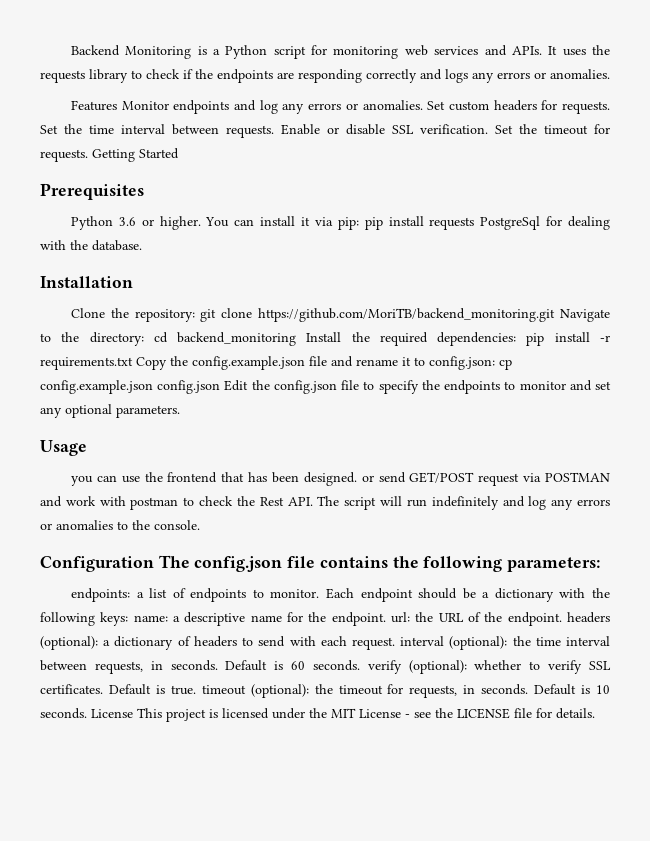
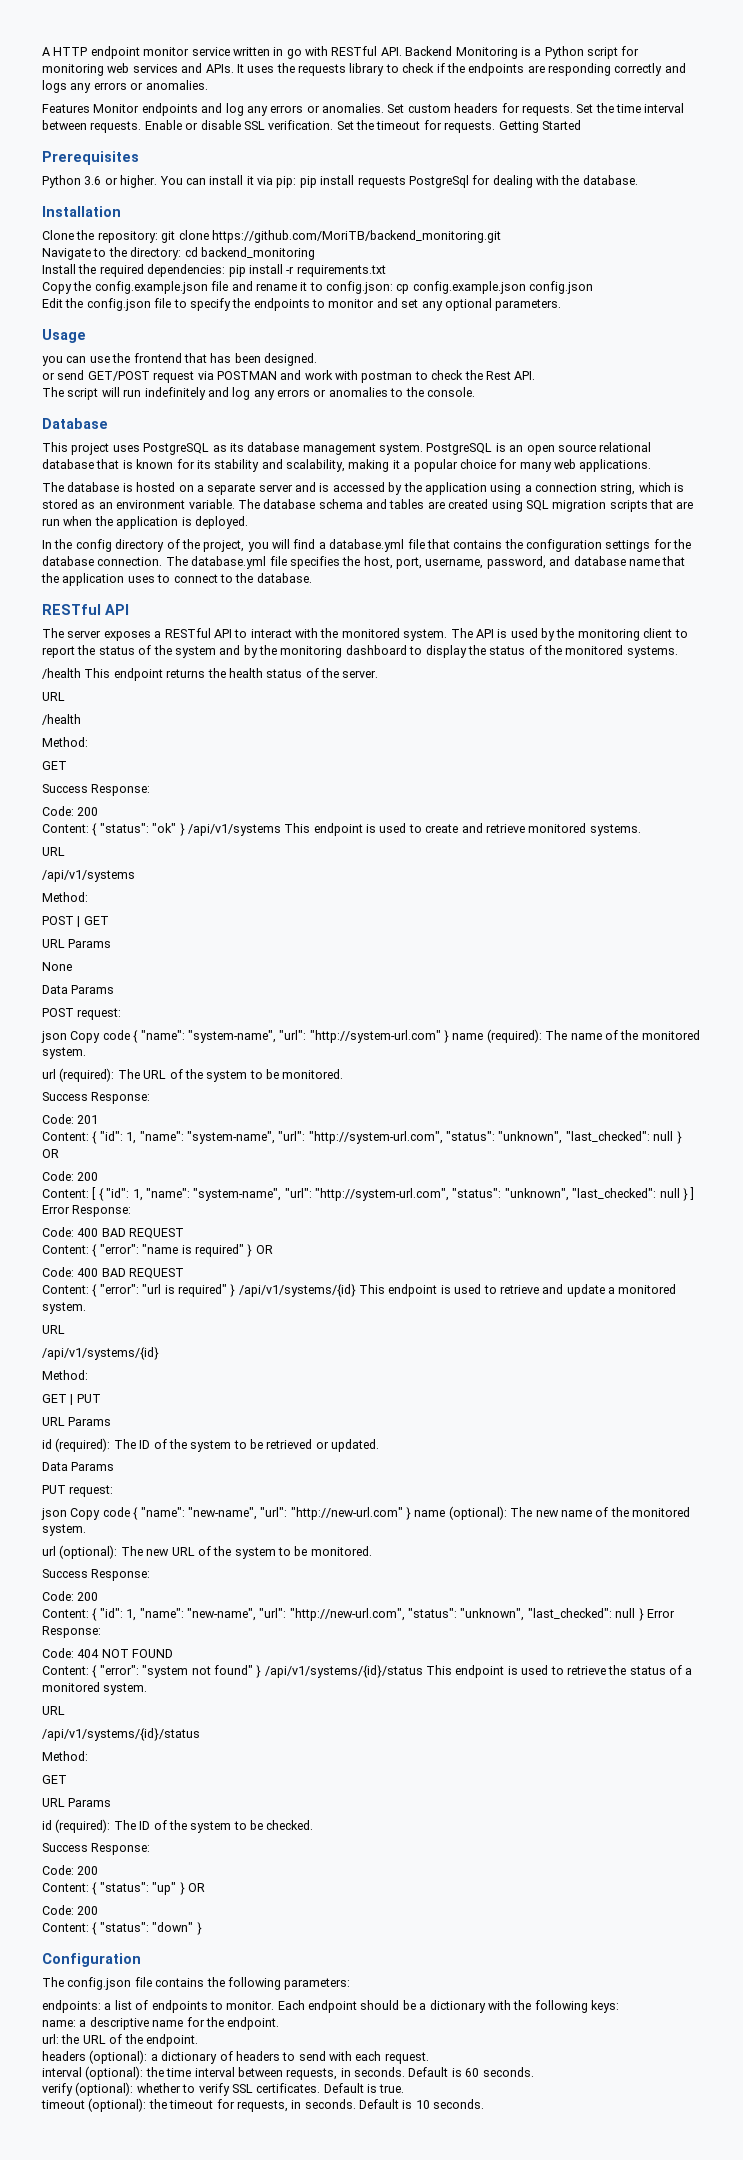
- Backend Monitoring is a Python script for monitoring web services and APIs.
+ A HTTP endpoint monitor service written in go with RESTful API. Backend Monitoring is a Python script for monitoring web services and APIs.
- Clone the repository: git clone https://github.com/MoriTB/backend_monitoring.git Navigate to the directory: cd backend_monitoring Install the required dependencies: pip install -r requirements.txt Copy the config.example.json file and rename it to config.json: cp config.example.json config.json Edit the config.json file to specify the endpoints to monitor and set any optional parameters.
+ Clone the repository: git clone https://github.com/MoriTB/backend_monitoring.git
+ Navigate to the directory: cd backend_monitoring
+ Install the required dependencies: pip install -r requirements.txt
+ Copy the config.example.json file and rename it to config.json: cp config.example.json config.json
+ Edit the config.json file to specify the endpoints to monitor and set any optional parameters.
- you can use the frontend that has been designed. or send GET/POST request via POSTMAN and work with postman to check the Rest API. The script will run indefinitely and log any errors or anomalies to the console.
+ you can use the frontend that has been designed.
+ or send GET/POST request via POSTMAN and work with postman to check the Rest API.
+ The script will run indefinitely and log any errors or anomalies to the console.
+ Database
+ This project uses PostgreSQL as its database management system. PostgreSQL is an open source relational database that is known for its stability and scalability, making it a popular choice for many web applications.
+ The database is hosted on a separate server and is accessed by the application using a connection string, which is stored as an environment variable. The database schema and tables are created using SQL migration scripts that are run when the application is deployed.
+ In the config directory of the project, you will find a database.yml file that contains the configuration settings for the database connection. The database.yml file specifies the host, port, username, password, and database name that the application uses to connect to the database.
+ RESTful API
+ The server exposes a RESTful API to interact with the monitored system. The API is used by the monitoring client to report the status of the system and by the monitoring dashboard to display the status of the monitored systems.
+ /health This endpoint returns the health status of the server.
+ URL
+ /health
+ Method:
+ GET
+ Success Response:
+ Code: 200
+ Content: { "status": "ok" } /api/v1/systems This endpoint is used to create and retrieve monitored systems.
+ URL
+ /api/v1/systems
+ Method:
+ POST | GET
+ URL Params
+ None
+ Data Params
+ POST request:
+ json Copy code { "name": "system-name", "url": "http://system-url.com" } name (required): The name of the monitored system.
+ url (required): The URL of the system to be monitored.
+ Success Response:
+ Code: 201
+ Content: { "id": 1, "name": "system-name", "url": "http://system-url.com", "status": "unknown", "last_checked": null } OR
+ Code: 200
+ Content: [ { "id": 1, "name": "system-name", "url": "http://system-url.com", "status": "unknown", "last_checked": null } ] Error Response:
+ Code: 400 BAD REQUEST
+ Content: { "error": "name is required" } OR
+ Code: 400 BAD REQUEST
+ Content: { "error": "url is required" } /api/v1/systems/{id} This endpoint is used to retrieve and update a monitored system.
+ URL
+ /api/v1/systems/{id}
+ Method:
+ GET | PUT
+ URL Params
+ id (required): The ID of the system to be retrieved or updated.
+ Data Params
+ PUT request:
+ json Copy code { "name": "new-name", "url": "http://new-url.com" } name (optional): The new name of the monitored system.
+ url (optional): The new URL of the system to be monitored.
+ Success Response:
+ Code: 200
+ Content: { "id": 1, "name": "new-name", "url": "http://new-url.com", "status": "unknown", "last_checked": null } Error Response:
+ Code: 404 NOT FOUND
+ Content: { "error": "system not found" } /api/v1/systems/{id}/status This endpoint is used to retrieve the status of a monitored system.
+ URL
+ /api/v1/systems/{id}/status
+ Method:
+ GET
+ URL Params
+ id (required): The ID of the system to be checked.
+ Success Response:
+ Code: 200
+ Content: { "status": "up" } OR
+ Code: 200
+ Content: { "status": "down" }
- Configuration The config.json file contains the following parameters:
+ Configuration
+ The config.json file contains the following parameters:
- Each endpoint should be a dictionary with the following keys: name: a descriptive name for the endpoint. url: the URL of the endpoint. headers (optional): a dictionary of headers to send with each request. interval (optional): the time interval between requests, in seconds.
+ Each endpoint should be a dictionary with the following keys:
+ name: a descriptive name for the endpoint.
+ url: the URL of the endpoint.
+ headers (optional): a dictionary of headers to send with each request.
+ interval (optional): the time interval between requests, in seconds.
- Default is 60 seconds. verify (optional): whether to verify SSL certificates.
+ Default is 60 seconds.
+ verify (optional): whether to verify SSL certificates.
- Default is true. timeout (optional): the timeout for requests, in seconds.
+ Default is true.
+ timeout (optional): the timeout for requests, in seconds.
- License This project is licensed under the MIT License - see the LICENSE file for details.

